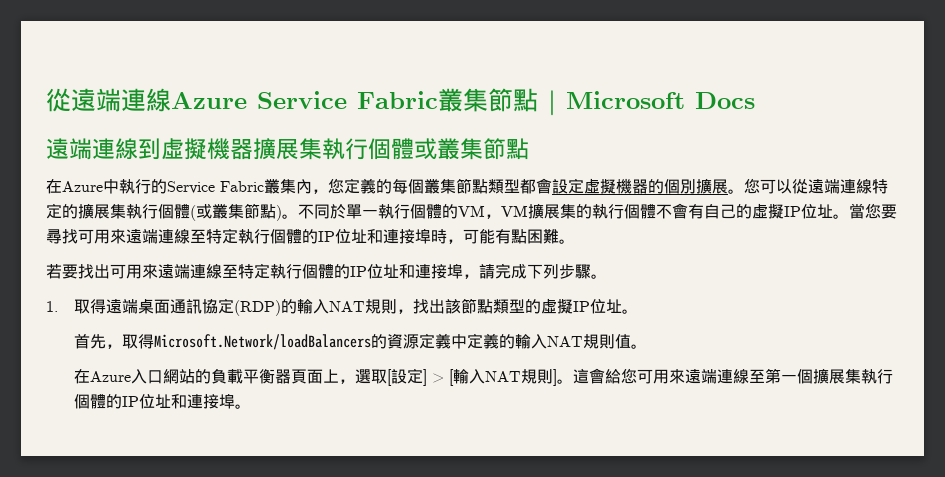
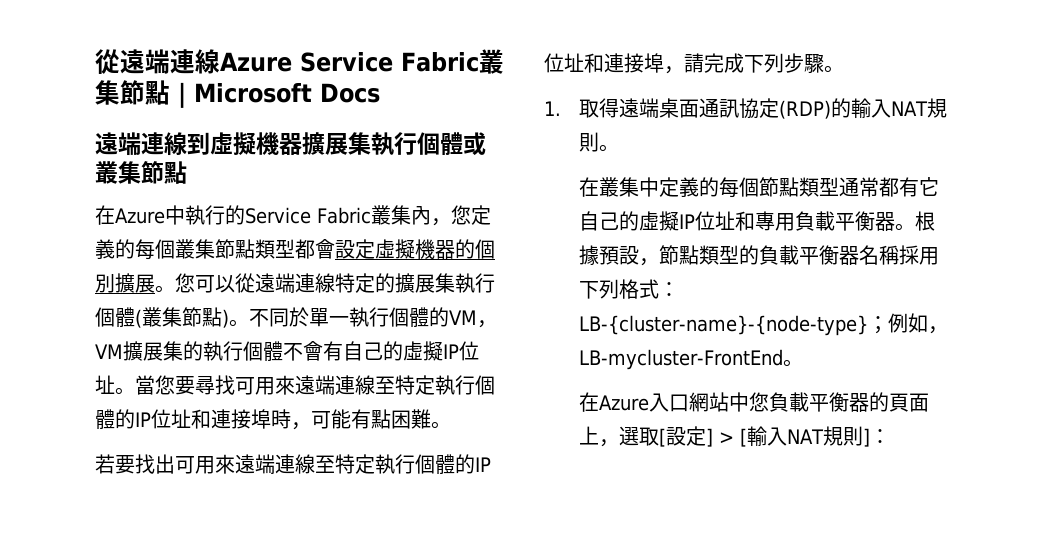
- 您可以從遠端連線特定的擴展集執行個體(或叢集節點)。
+ 您可以從遠端連線特定的擴展集執行個體(叢集節點)。
- 1.取得遠端桌面通訊協定(RDP)的輸入NAT規則，找出該節點類型的虛擬IP位址。
- 首先，取得Microsoft.Network/loadBalancers的資源定義中定義的輸入NAT規則值。
+ 1.取得遠端桌面通訊協定(RDP)的輸入NAT規則。
+ 在叢集中定義的每個節點類型通常都有它自己的虛擬IP位址和專用負載平衡器。根據預設，節點類型的負載平衡器名稱採用下列格式：LB-{cluster-name}-{node-type}；例如，LB-mycluster-FrontEnd。
- 在Azure入口網站的負載平衡器頁面上，選取[設定] > [輸入NAT規則]。這會給您可用來遠端連線至第一個擴展集執行個體的IP位址和連接埠。
+ 在Azure入口網站中您負載平衡器的頁面上，選取[設定] > [輸入NAT規則]：

